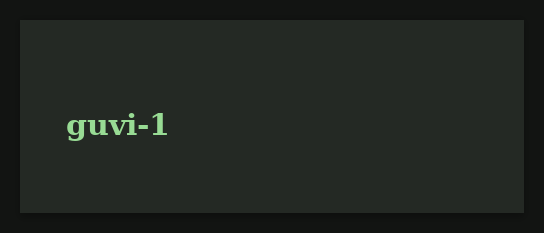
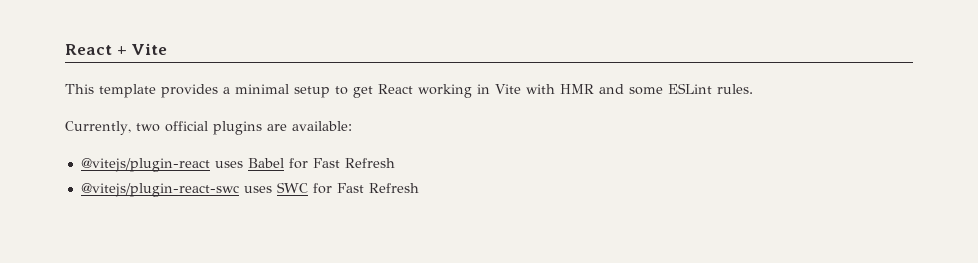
- guvi-1
+ React + Vite
+ This template provides a minimal setup to get React working in Vite with HMR and some ESLint rules.
+ Currently, two official plugins are available:
+ @vitejs/plugin-react uses Babel for Fast Refresh
+ @vitejs/plugin-react-swc uses SWC for Fast Refresh

